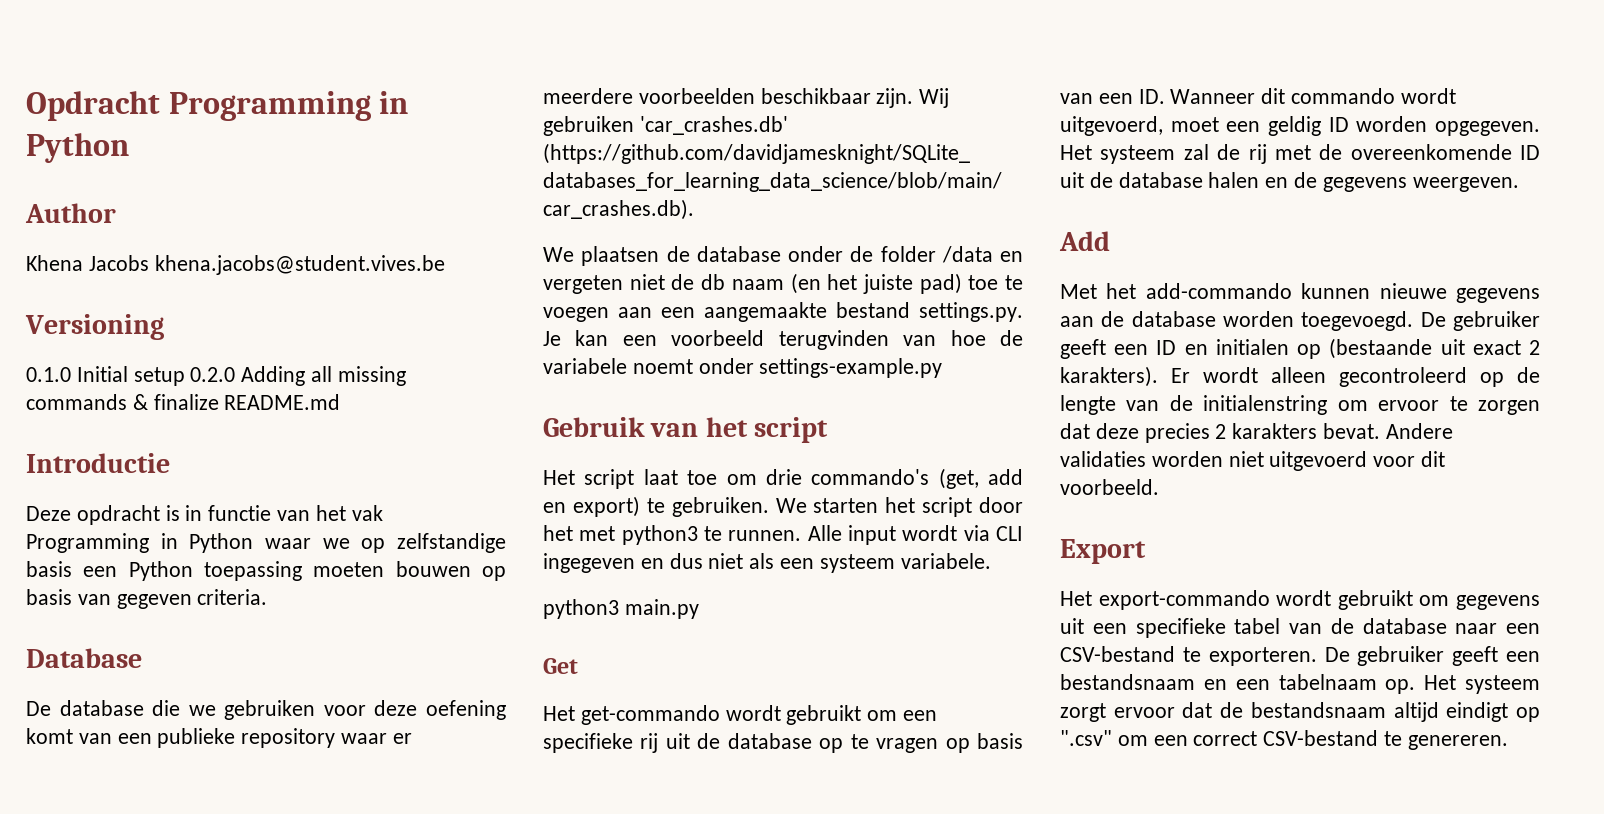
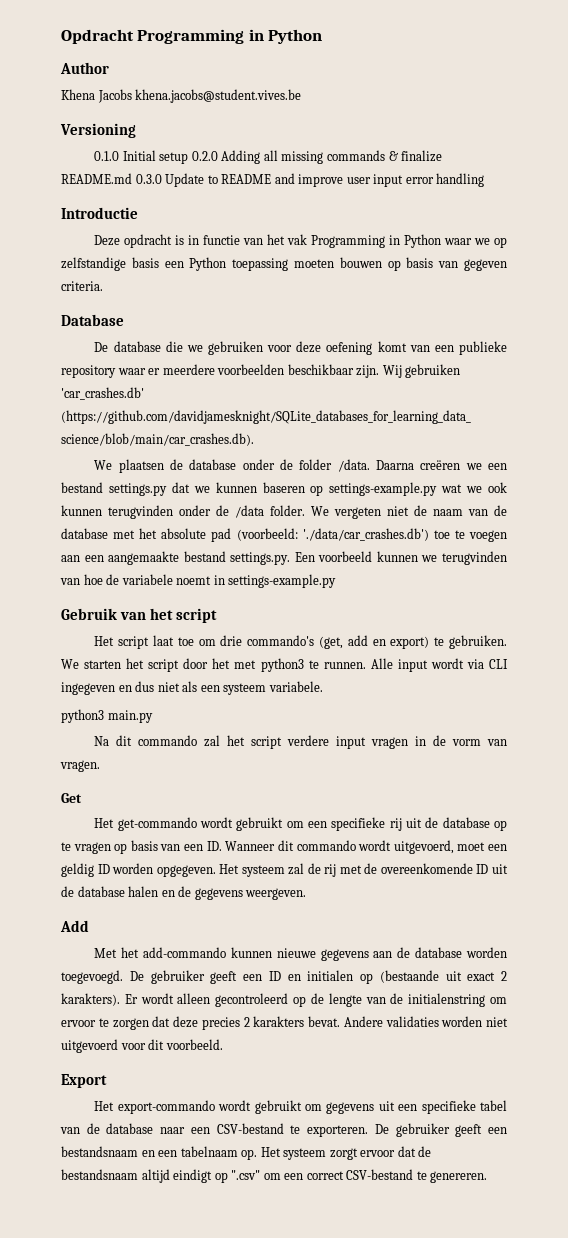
- 0.1.0 Initial setup 0.2.0 Adding all missing commands & finalize README.md
+ 0.1.0 Initial setup 0.2.0 Adding all missing commands & finalize README.md 0.3.0 Update to README and improve user input error handling
- We plaatsen de database onder de folder /data en vergeten niet de db naam (en het juiste pad) toe te voegen aan een aangemaakte bestand settings.py. Je kan een voorbeeld terugvinden van hoe de variabele noemt onder settings-example.py
+ We plaatsen de database onder de folder /data. Daarna creëren we een bestand settings.py dat we kunnen baseren op settings-example.py wat we ook kunnen terugvinden onder de /data folder. We vergeten niet de naam van de database met het absolute pad (voorbeeld: './data/car_crashes.db') toe te voegen aan een aangemaakte bestand settings.py. Een voorbeeld kunnen we terugvinden van hoe de variabele noemt in settings-example.py
+ Na dit commando zal het script verdere input vragen in de vorm van vragen.

